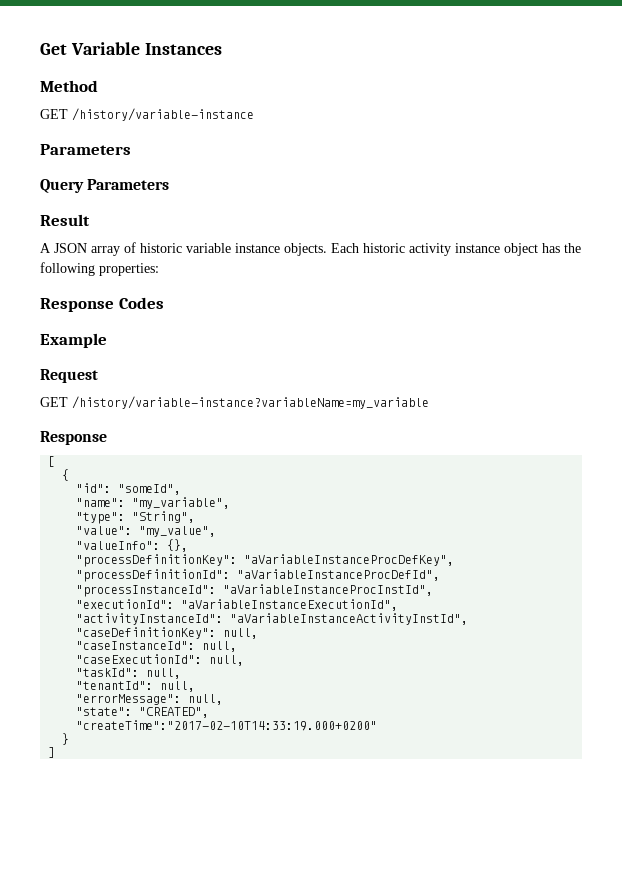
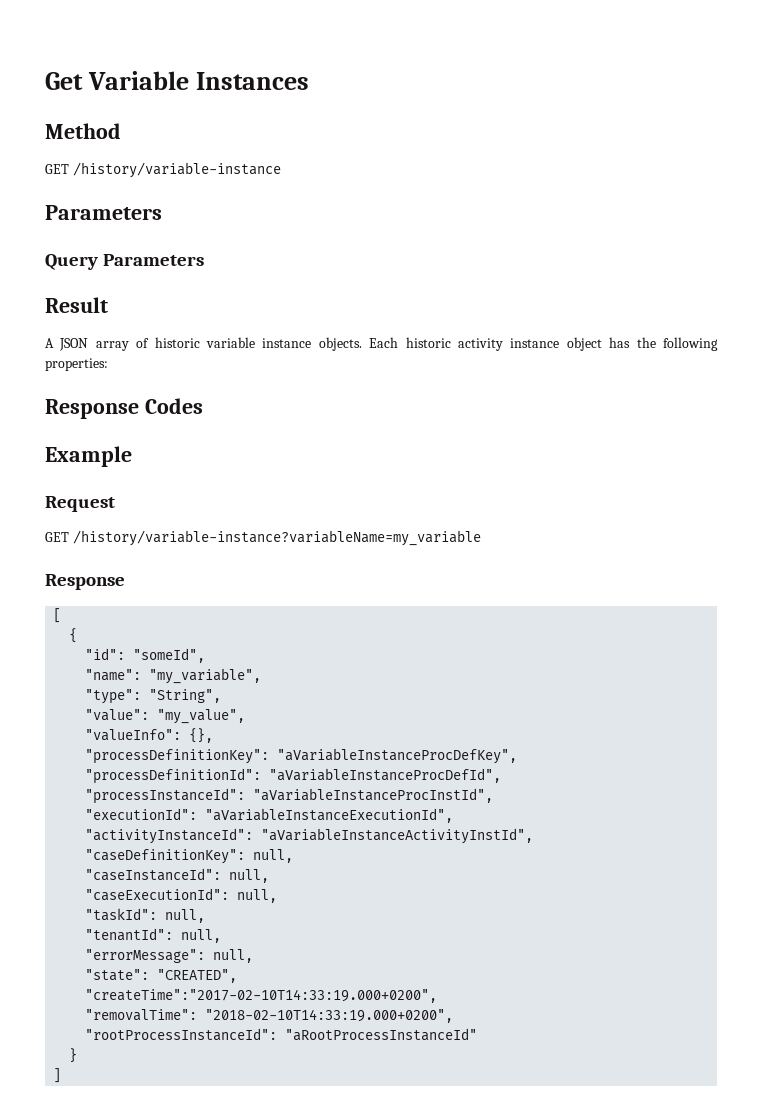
- "createTime":"2017-02-10T14:33:19.000+0200"
+ "createTime":"2017-02-10T14:33:19.000+0200",
+ "removalTime": "2018-02-10T14:33:19.000+0200",
+ "rootProcessInstanceId": "aRootProcessInstanceId"

